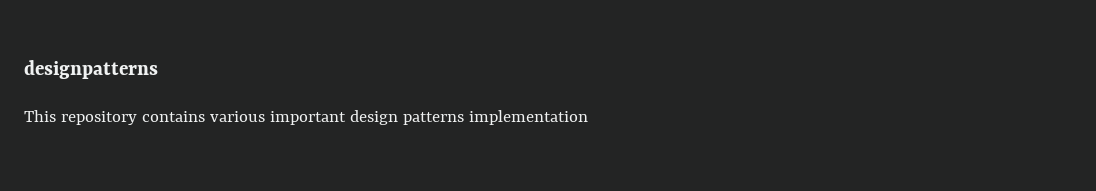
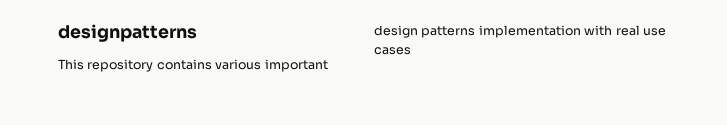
- This repository contains various important design patterns implementation
+ This repository contains various important design patterns implementation with real use cases

